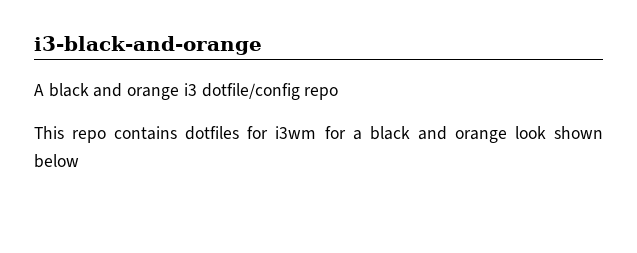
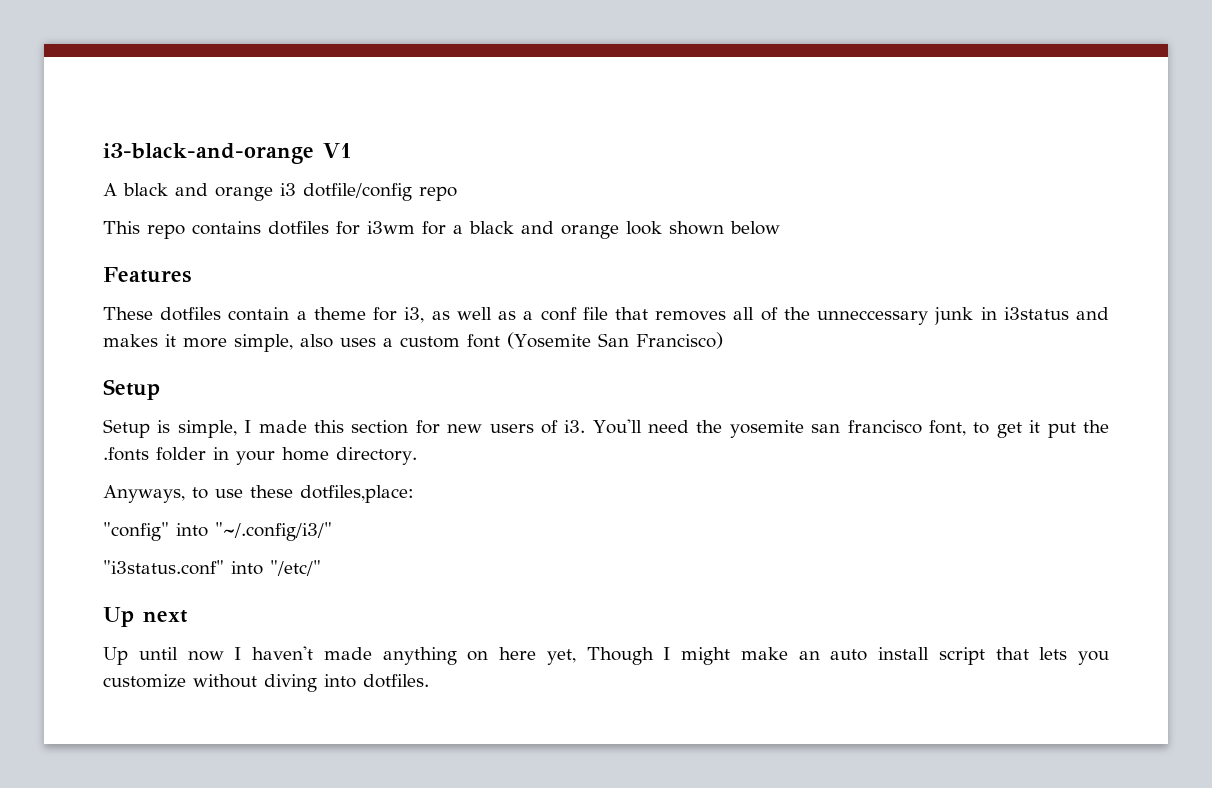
- i3-black-and-orange
+ i3-black-and-orange V1
+ Features
+ These dotfiles contain a theme for i3, as well as a conf file that removes all of the unneccessary junk in i3status and makes it more simple, also uses a custom font (Yosemite San Francisco)
+ Setup
+ Setup is simple, I made this section for new users of i3. You'll need the yosemite san francisco font, to get it put the .fonts folder in your home directory.
+ Anyways, to use these dotfiles,place:
+ "config" into "~/.config/i3/"
+ "i3status.conf" into "/etc/"
+ Up next
+ Up until now I haven't made anything on here yet, Though I might make an auto install script that lets you customize without diving into dotfiles.

